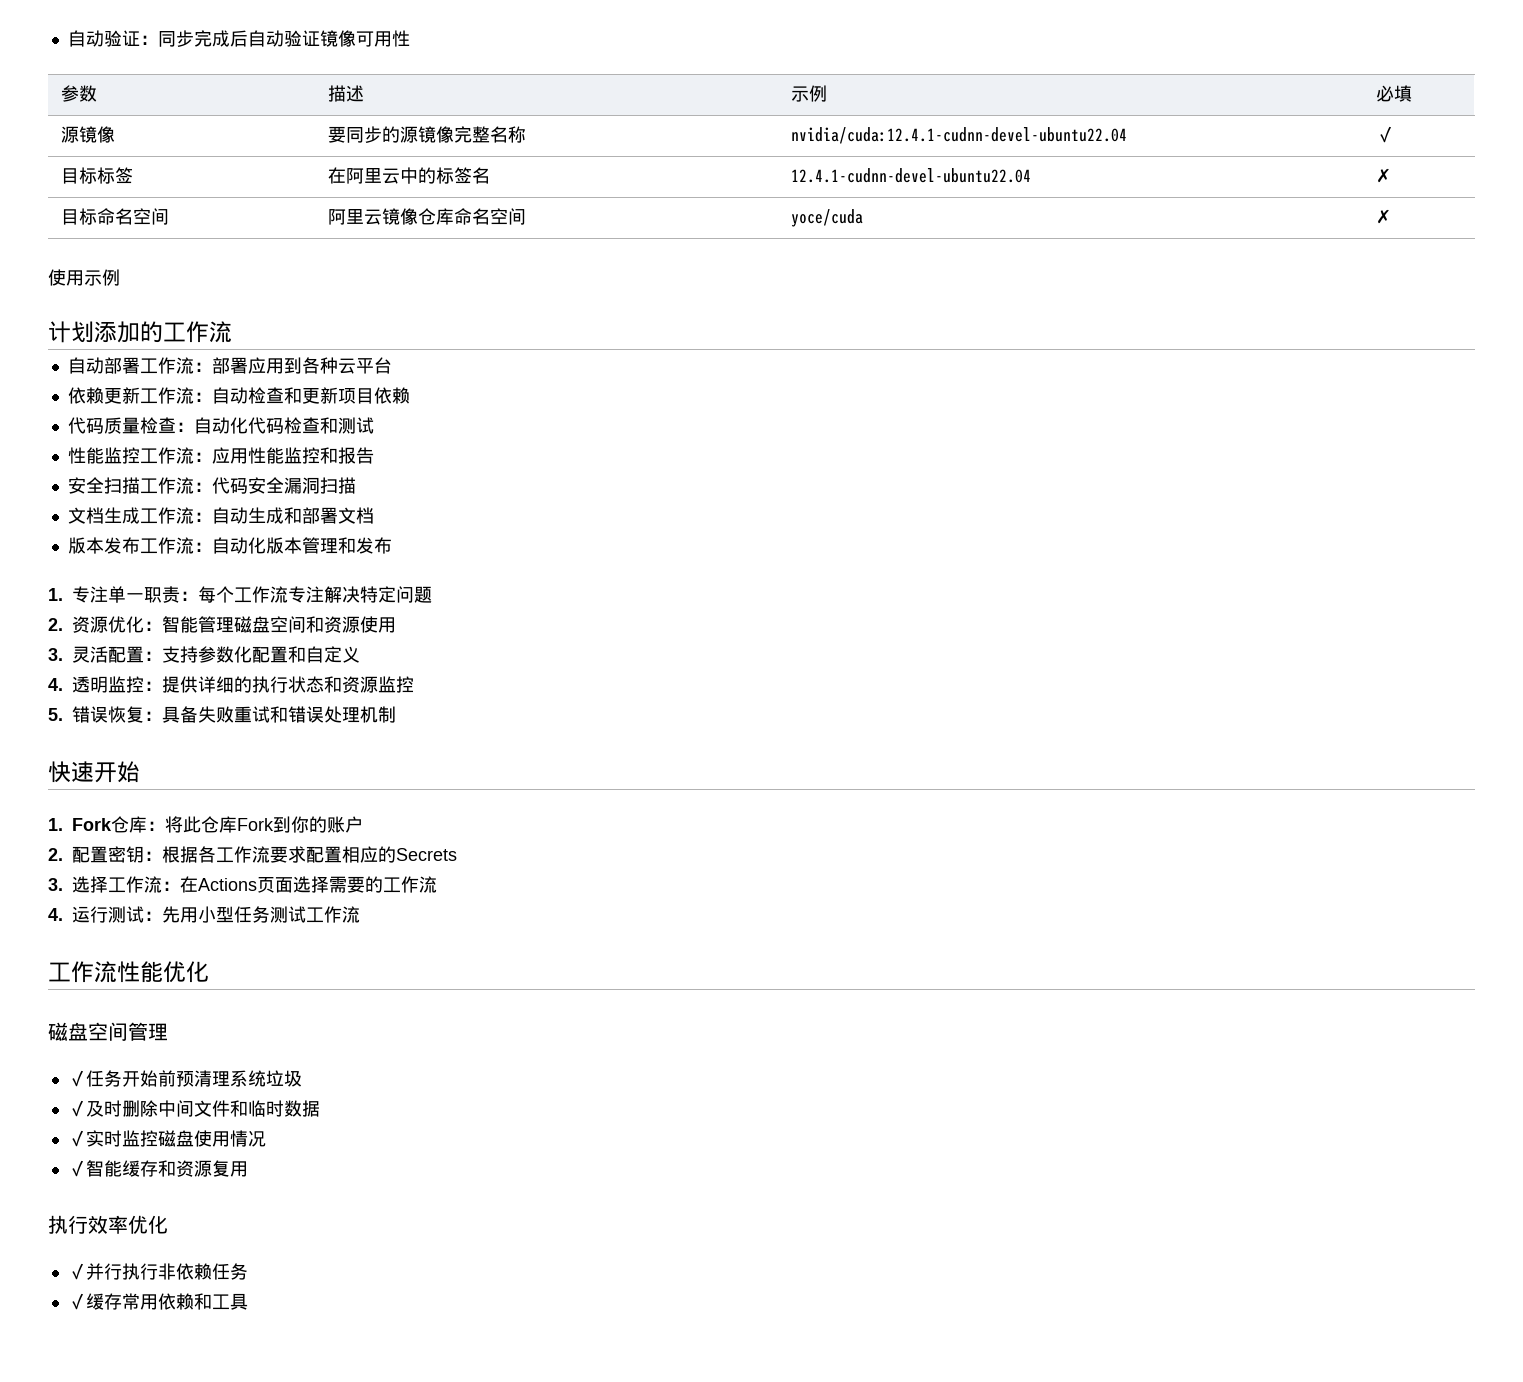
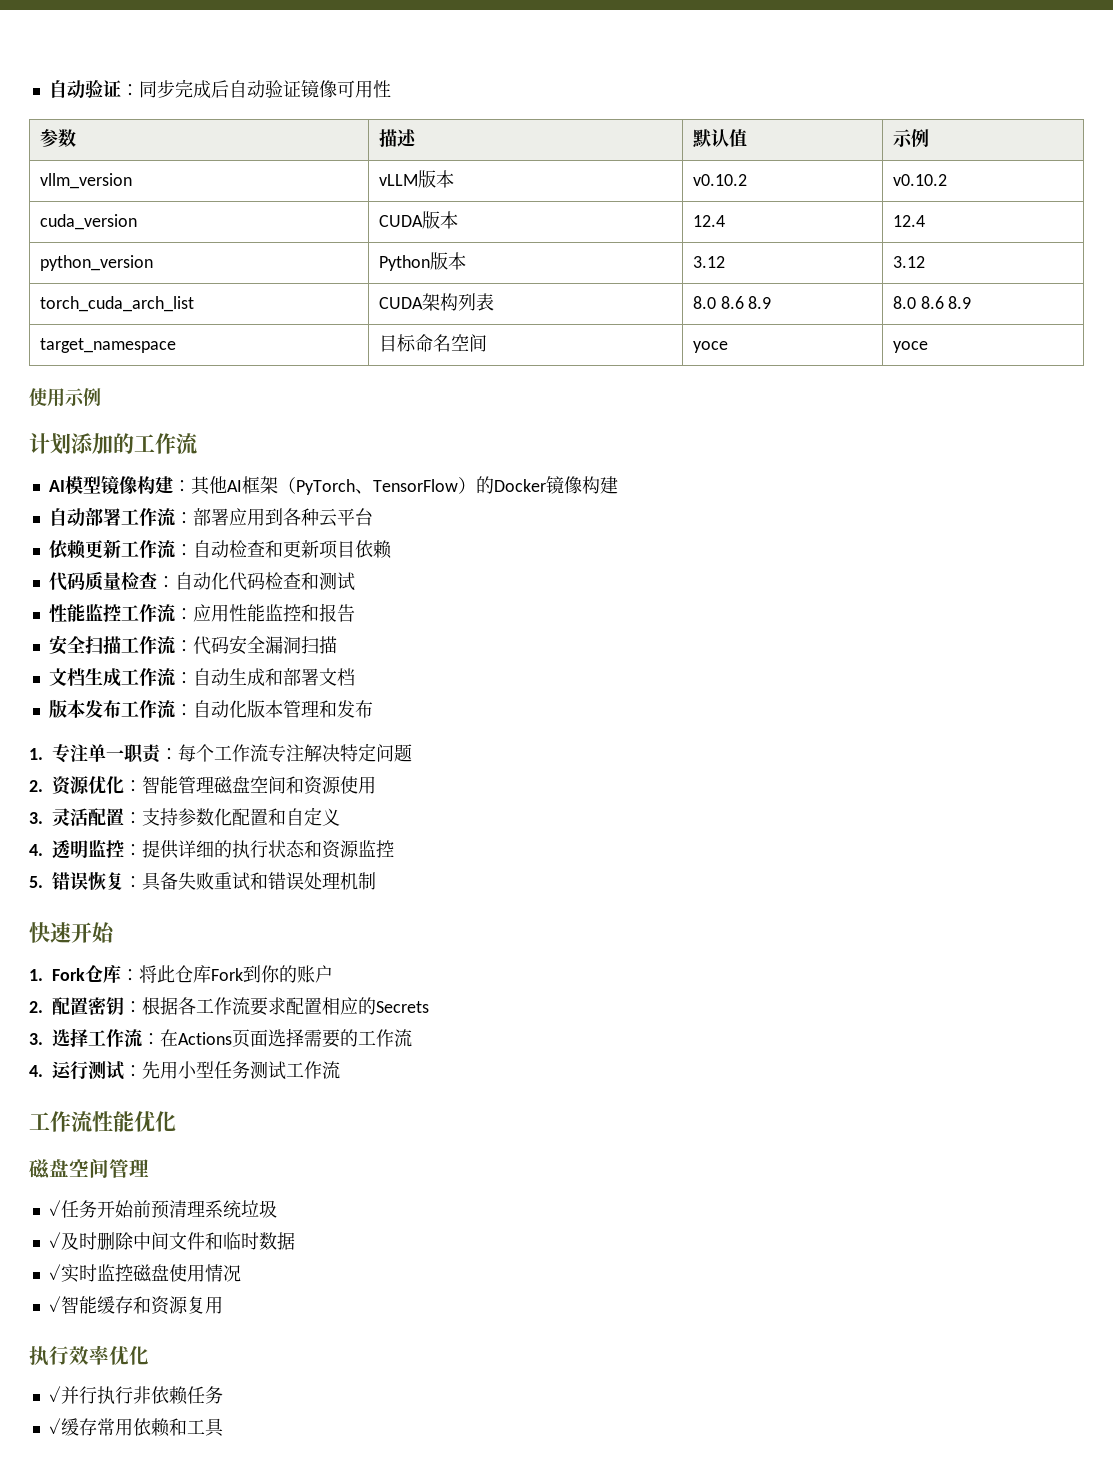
- 参数 | 描述 | 示例 | 必填
- 源镜像 | 要同步的源镜像完整名称 | nvidia/cuda:12.4.1-cudnn-devel-ubuntu22.04 | ✓
- 目标标签 | 在阿里云中的标签名 | 12.4.1-cudnn-devel-ubuntu22.04 | ✗
- 目标命名空间 | 阿里云镜像仓库命名空间 | yoce/cuda | ✗
+ 参数 | 描述 | 默认值 | 示例
+ vllm_version | vLLM版本 | v0.10.2 | v0.10.2
+ cuda_version | CUDA版本 | 12.4 | 12.4
+ python_version | Python版本 | 3.12 | 3.12
+ torch_cuda_arch_list | CUDA架构列表 | 8.0 8.6 8.9 | 8.0 8.6 8.9
+ target_namespace | 目标命名空间 | yoce | yoce
+ AI模型镜像构建：其他AI框架（PyTorch、TensorFlow）的Docker镜像构建

